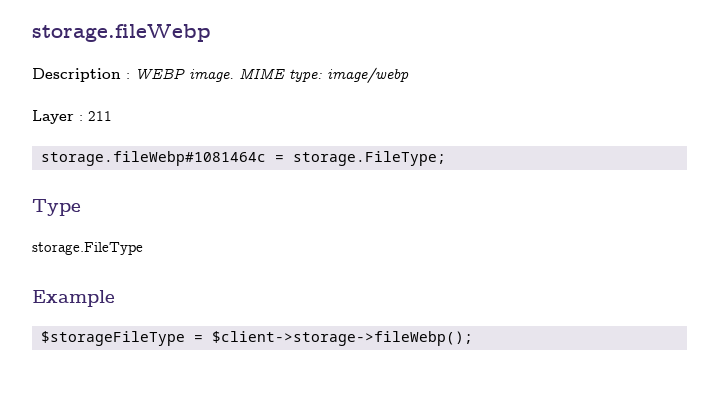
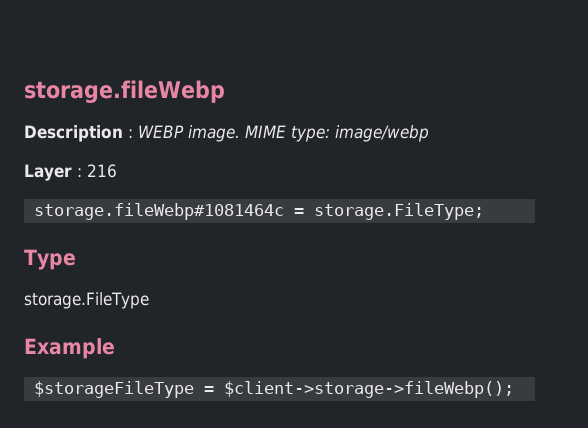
- Layer : 211
+ Layer : 216

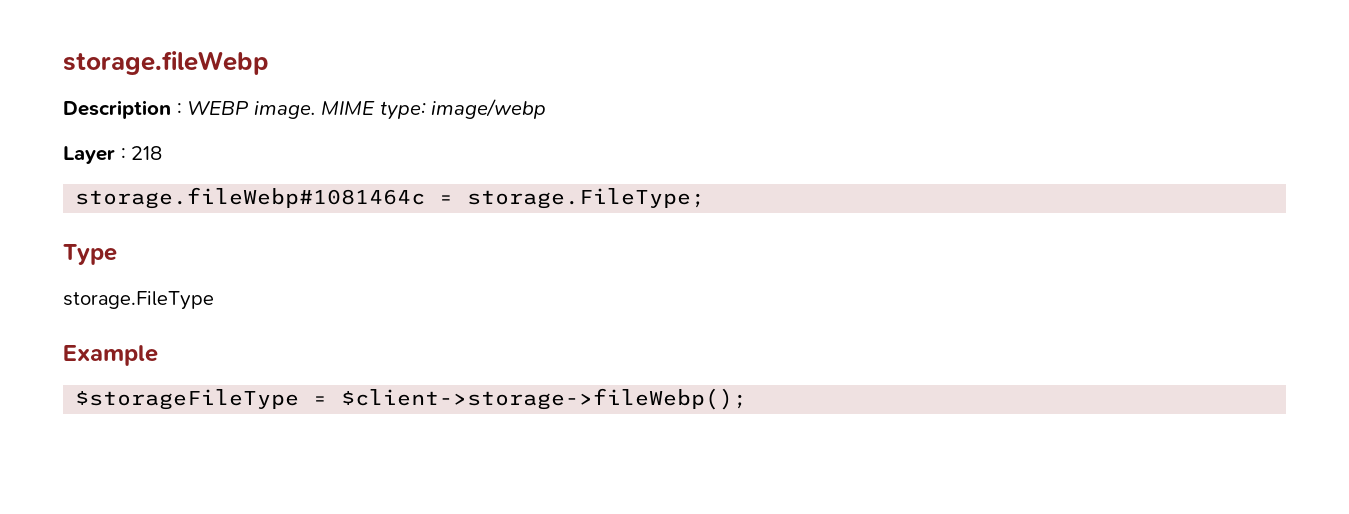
- Layer : 216
+ Layer : 218

